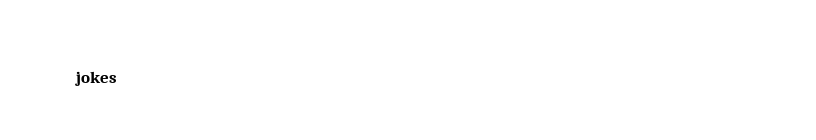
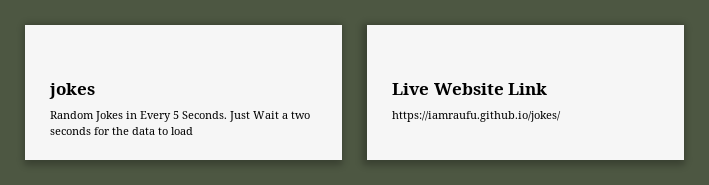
+ Random Jokes in Every 5 Seconds. Just Wait a two seconds for the data to load
+ Live Website Link
+ https://iamraufu.github.io/jokes/

